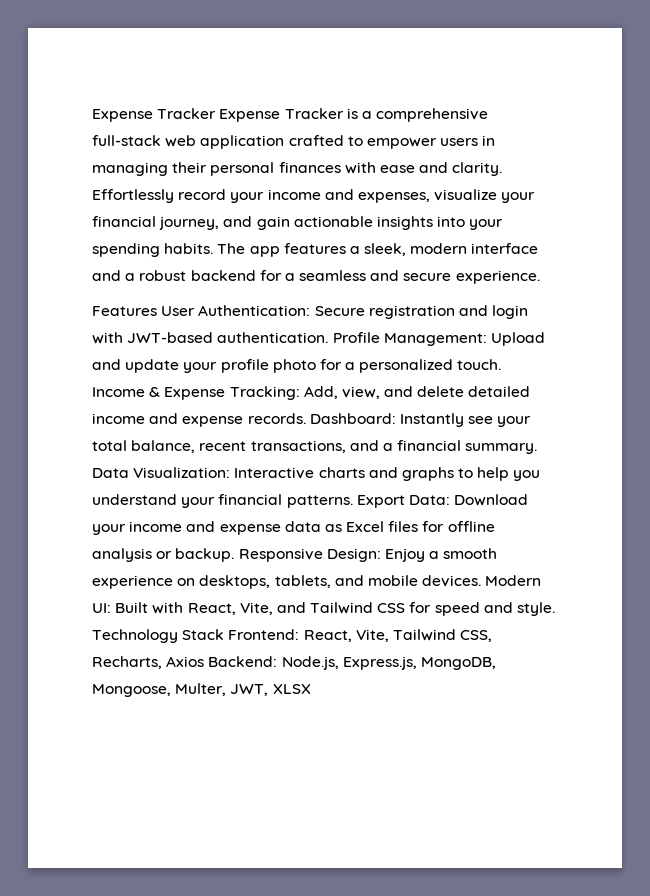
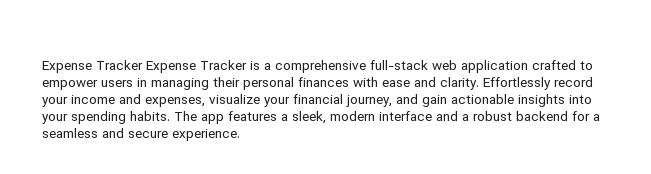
- Features User Authentication: Secure registration and login with JWT-based authentication. Profile Management: Upload and update your profile photo for a personalized touch. Income & Expense Tracking: Add, view, and delete detailed income and expense records. Dashboard: Instantly see your total balance, recent transactions, and a financial summary. Data Visualization: Interactive charts and graphs to help you understand your financial patterns. Export Data: Download your income and expense data as Excel files for offline analysis or backup. Responsive Design: Enjoy a smooth experience on desktops, tablets, and mobile devices. Modern UI: Built with React, Vite, and Tailwind CSS for speed and style. Technology Stack Frontend: React, Vite, Tailwind CSS, Recharts, Axios Backend: Node.js, Express.js, MongoDB, Mongoose, Multer, JWT, XLSX

